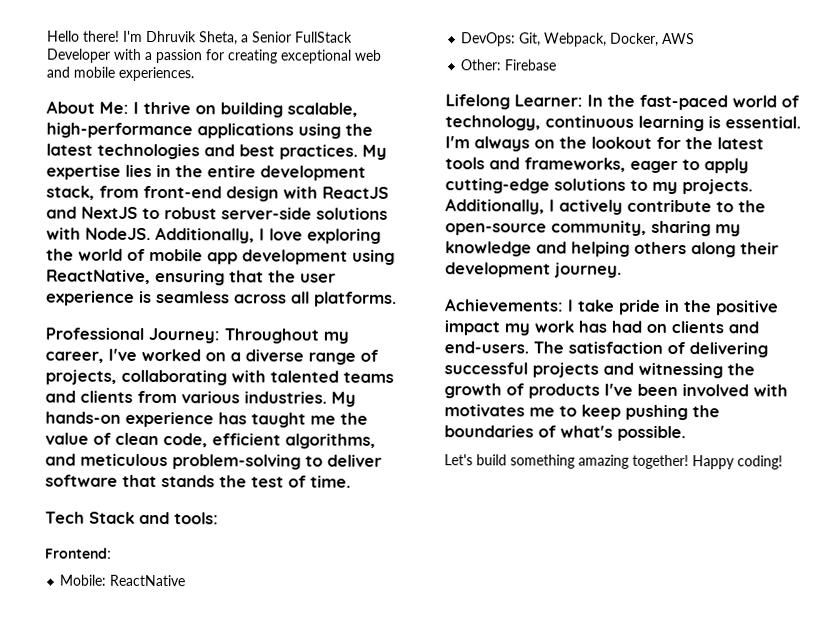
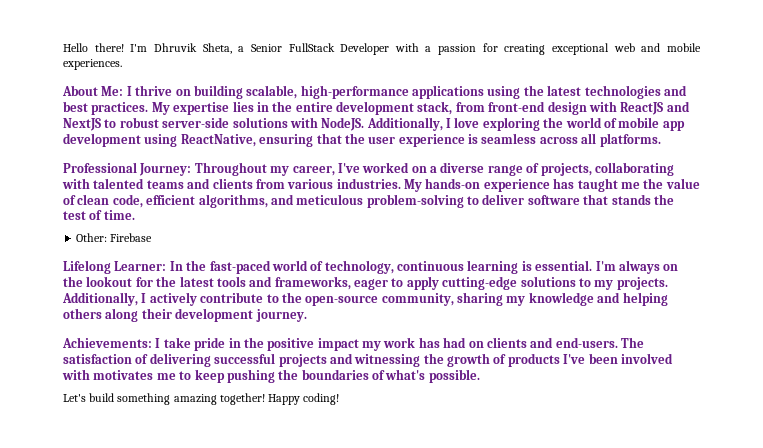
- Tech Stack and tools:
- Frontend:
- Mobile: ReactNative
- DevOps: Git, Webpack, Docker, AWS

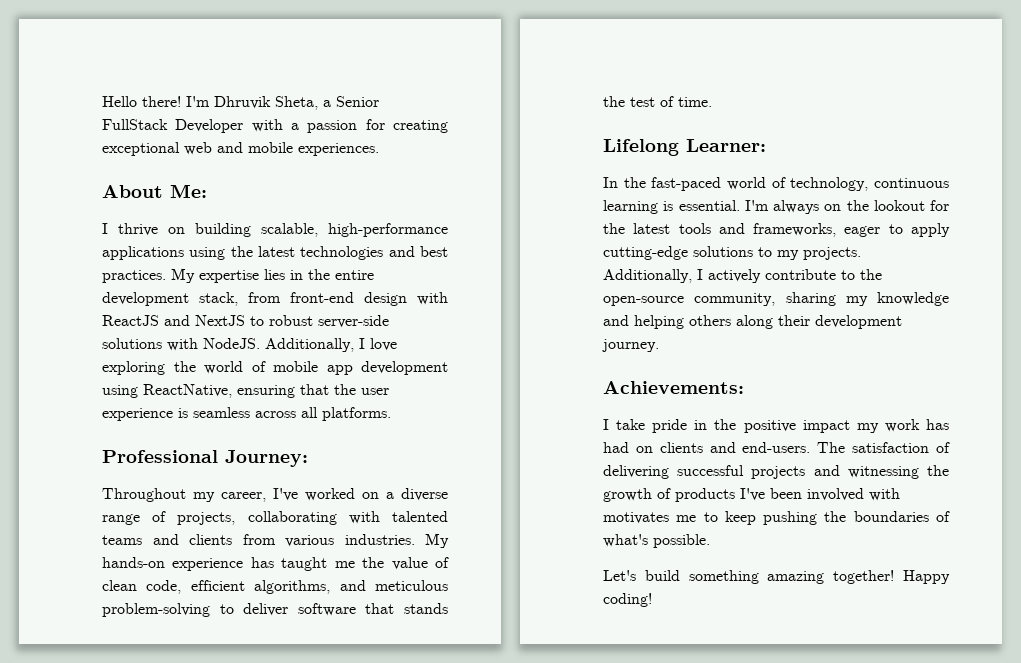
- About Me: I thrive on building scalable, high-performance applications using the latest technologies and best practices.
+ About Me:
+ I thrive on building scalable, high-performance applications using the latest technologies and best practices.
- Professional Journey: Throughout my career, I've worked on a diverse range of projects, collaborating with talented teams and clients from various industries.
+ Professional Journey:
+ Throughout my career, I've worked on a diverse range of projects, collaborating with talented teams and clients from various industries.
- Other: Firebase
- Lifelong Learner: In the fast-paced world of technology, continuous learning is essential.
+ Lifelong Learner:
+ In the fast-paced world of technology, continuous learning is essential.
- Achievements: I take pride in the positive impact my work has had on clients and end-users.
+ Achievements:
+ I take pride in the positive impact my work has had on clients and end-users.

